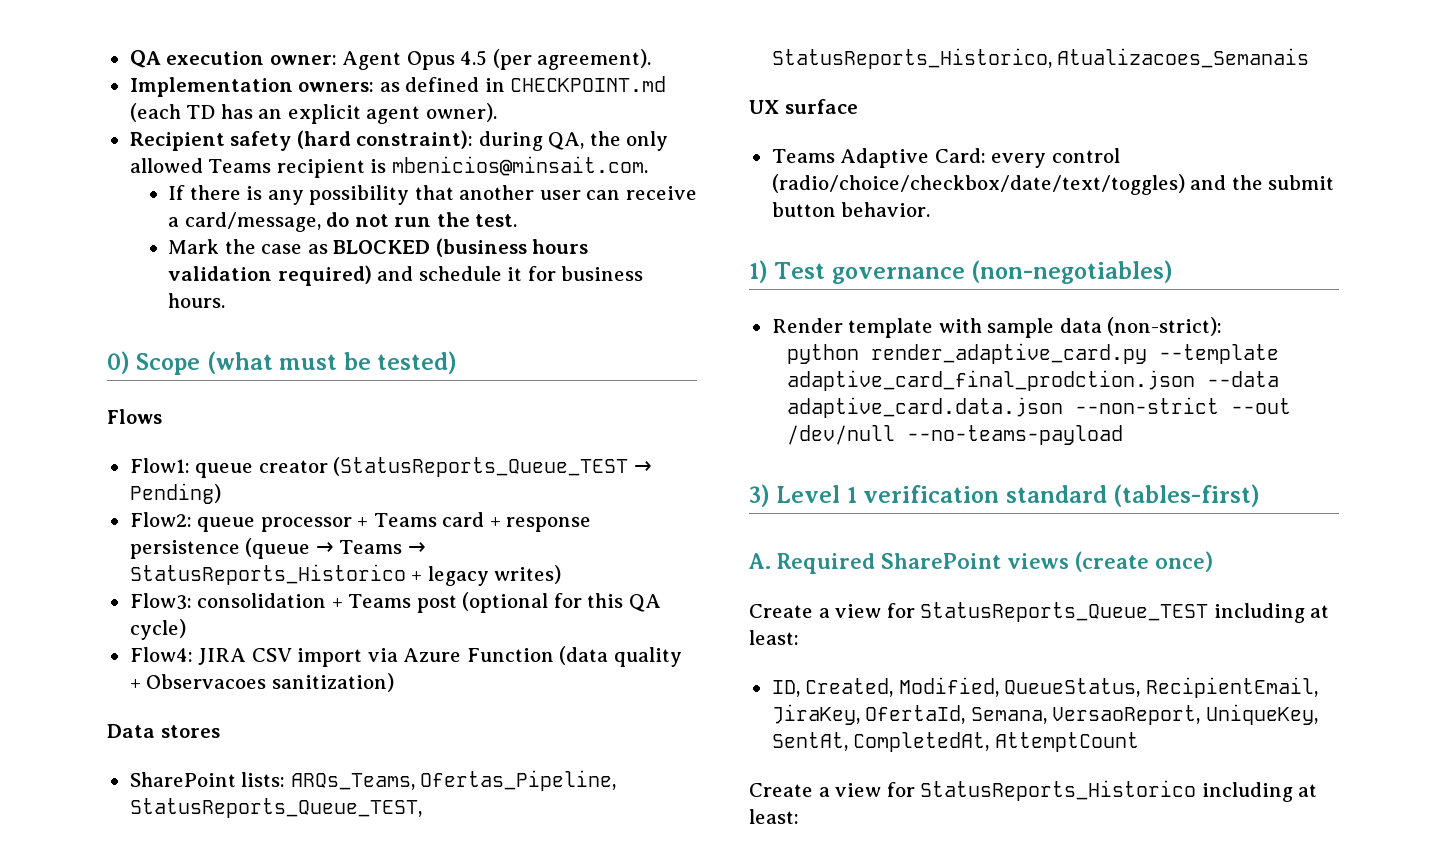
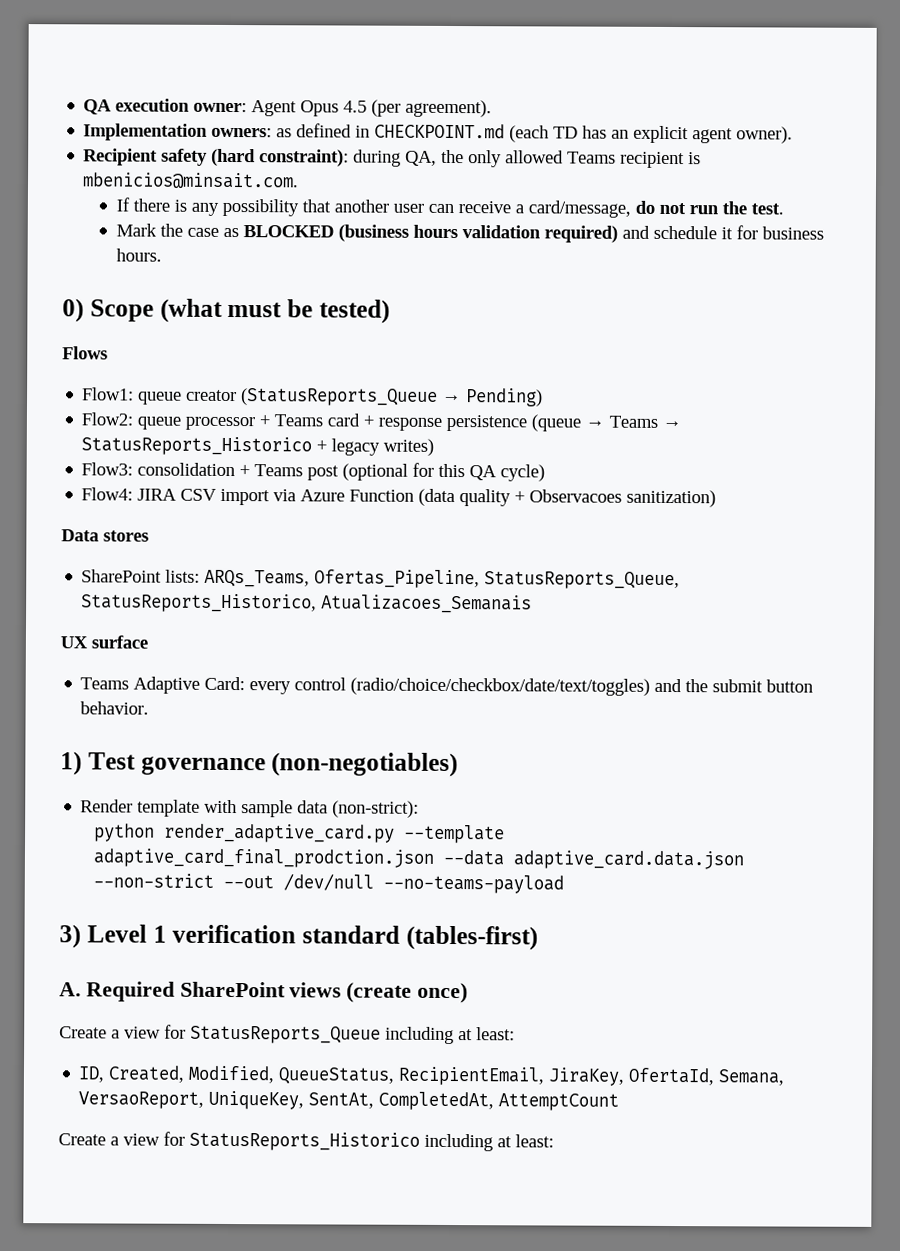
- Flow1: queue creator (StatusReports_Queue_TEST → Pending)
+ Flow1: queue creator (StatusReports_Queue → Pending)
- SharePoint lists: ARQs_Teams, Ofertas_Pipeline, StatusReports_Queue_TEST, StatusReports_Historico, Atualizacoes_Semanais
+ SharePoint lists: ARQs_Teams, Ofertas_Pipeline, StatusReports_Queue, StatusReports_Historico, Atualizacoes_Semanais
- Create a view for StatusReports_Queue_TEST including at least:
+ Create a view for StatusReports_Queue including at least:

